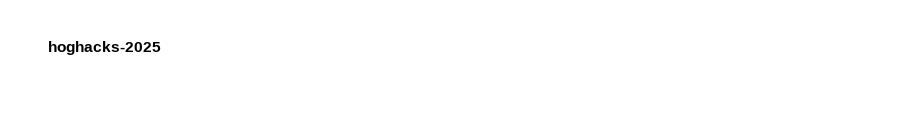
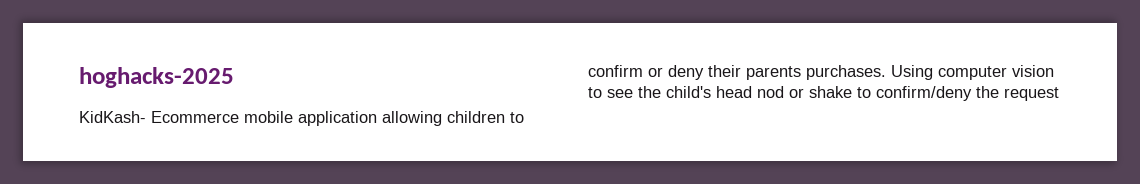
+ KidKash- Ecommerce mobile application allowing children to confirm or deny their parents purchases. Using computer vision to see the child's head nod or shake to confirm/deny the request

